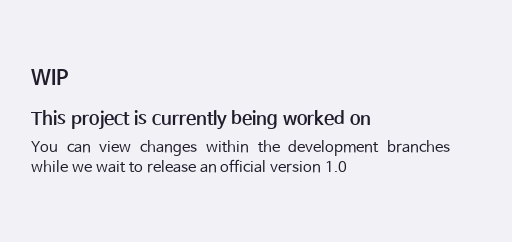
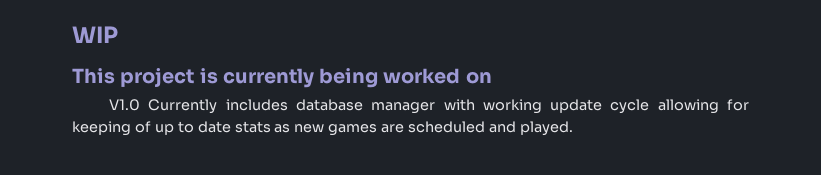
- You can view changes within the development branches while we wait to release an official version 1.0
+ V1.0 Currently includes database manager with working update cycle allowing for keeping of up to date stats as new games are scheduled and played.

